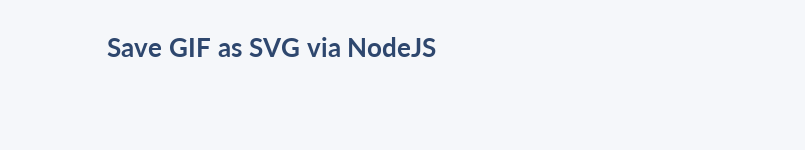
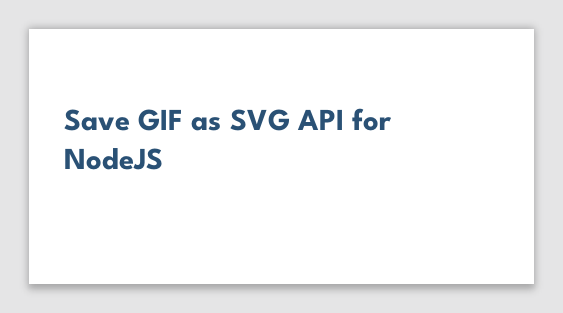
- Save GIF as SVG via NodeJS
+ Save GIF as SVG API for NodeJS

